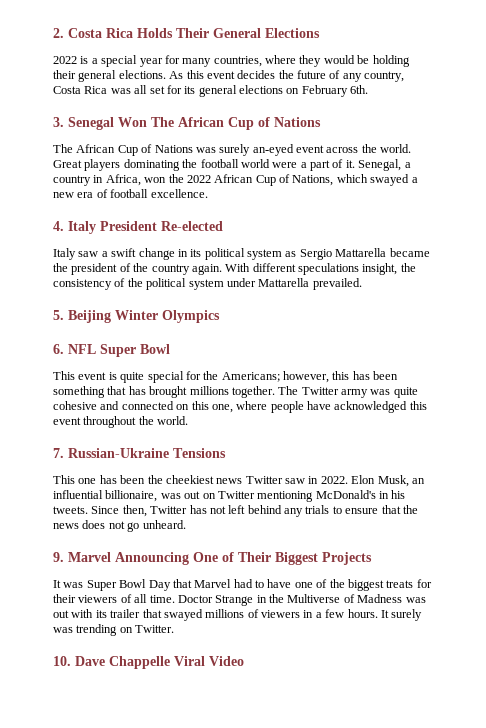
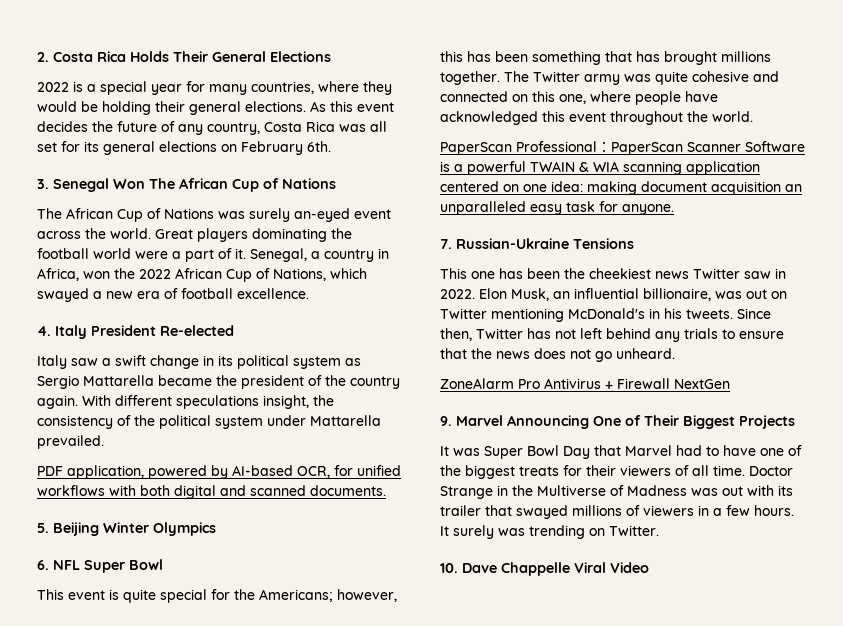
+ PDF application, powered by AI-based OCR, for unified workflows with both digital and scanned documents.
+ PaperScan Professional：PaperScan Scanner Software is a powerful TWAIN & WIA scanning application centered on one idea: making document acquisition an unparalleled easy task for anyone.
+ ZoneAlarm Pro Antivirus + Firewall NextGen

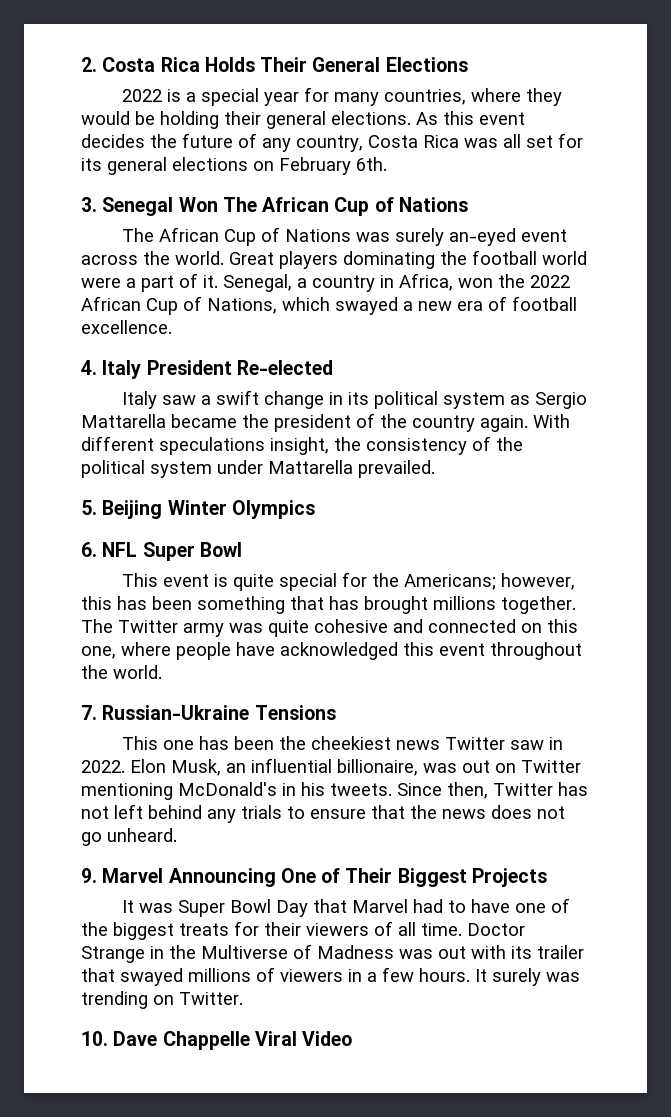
- PDF application, powered by AI-based OCR, for unified workflows with both digital and scanned documents.
- PaperScan Professional：PaperScan Scanner Software is a powerful TWAIN & WIA scanning application centered on one idea: making document acquisition an unparalleled easy task for anyone.
- ZoneAlarm Pro Antivirus + Firewall NextGen

